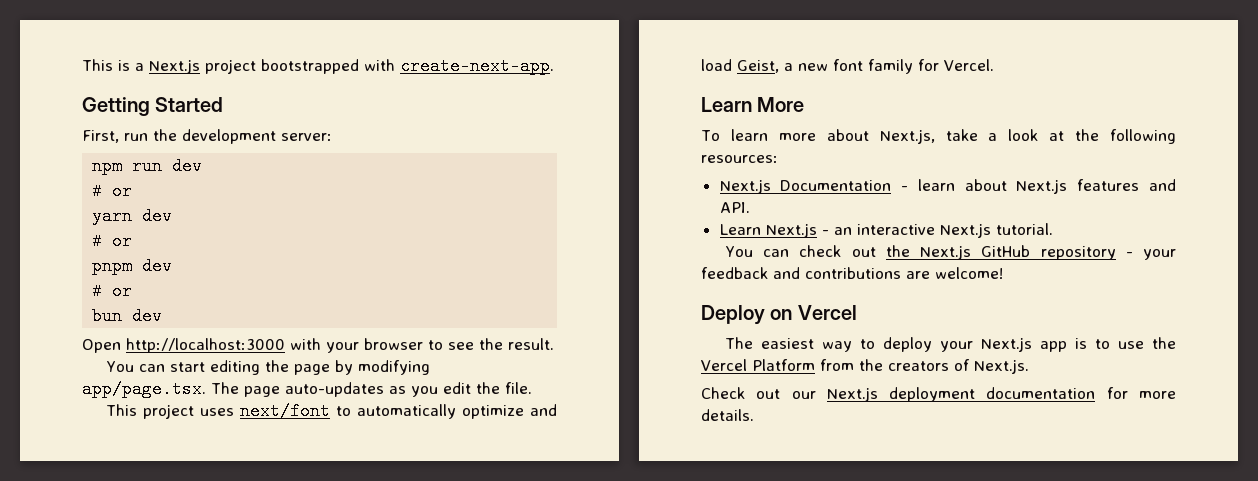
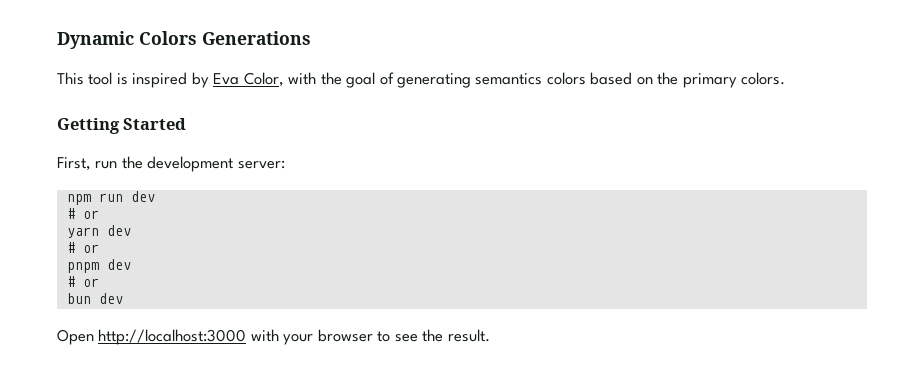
- This is a Next.js project bootstrapped with create-next-app.
+ Dynamic Colors Generations
+ This tool is inspired by Eva Color, with the goal of generating semantics colors based on the primary colors.
- You can start editing the page by modifying app/page.tsx. The page auto-updates as you edit the file.
- This project uses next/font to automatically optimize and load Geist, a new font family for Vercel.
- Learn More
- To learn more about Next.js, take a look at the following resources:
- Next.js Documentation - learn about Next.js features and API.
- Learn Next.js - an interactive Next.js tutorial.
- You can check out the Next.js GitHub repository - your feedback and contributions are welcome!
- Deploy on Vercel
- The easiest way to deploy your Next.js app is to use the Vercel Platform from the creators of Next.js.
- Check out our Next.js deployment documentation for more details.

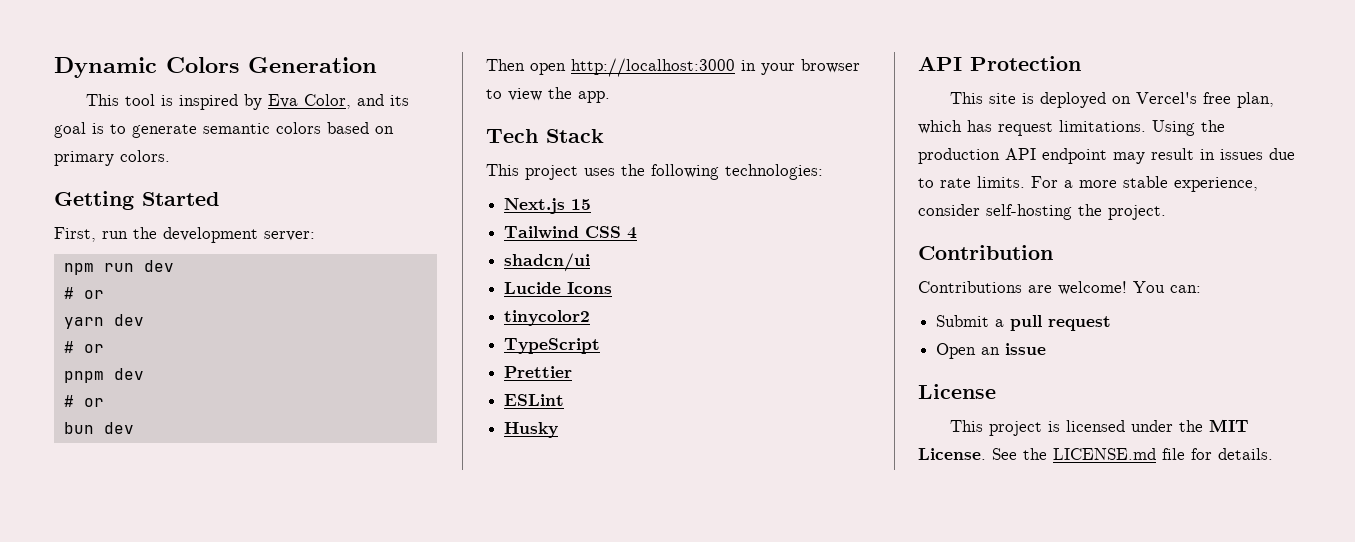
- Dynamic Colors Generations
+ Dynamic Colors Generation
- This tool is inspired by Eva Color, with the goal of generating semantics colors based on the primary colors.
+ This tool is inspired by Eva Color, and its goal is to generate semantic colors based on primary colors.
- Open http://localhost:3000 with your browser to see the result.
+ Then open http://localhost:3000 in your browser to view the app.
+ Tech Stack
+ This project uses the following technologies:
+ Next.js 15
+ Tailwind CSS 4
+ shadcn/ui
+ Lucide Icons
+ tinycolor2
+ TypeScript
+ Prettier
+ ESLint
+ Husky
+ API Protection
+ This site is deployed on Vercel's free plan, which has request limitations. Using the production API endpoint may result in issues due to rate limits. For a more stable experience, consider self-hosting the project.
+ Contribution
+ Contributions are welcome! You can:
+ Submit a pull request
+ Open an issue
+ License
+ This project is licensed under the MIT License. See the LICENSE.md file for details.

